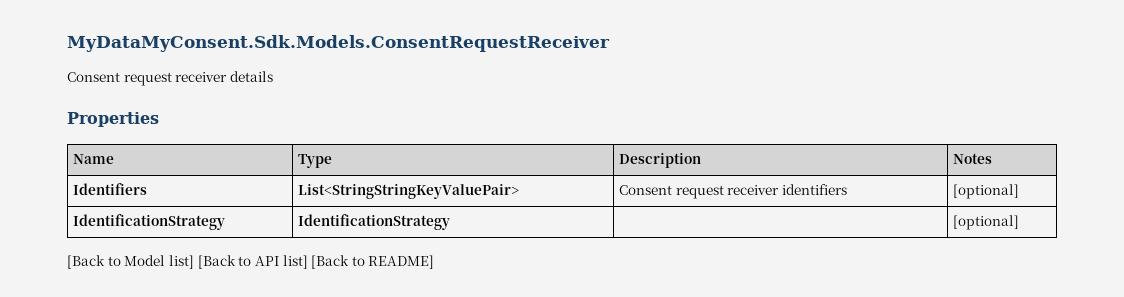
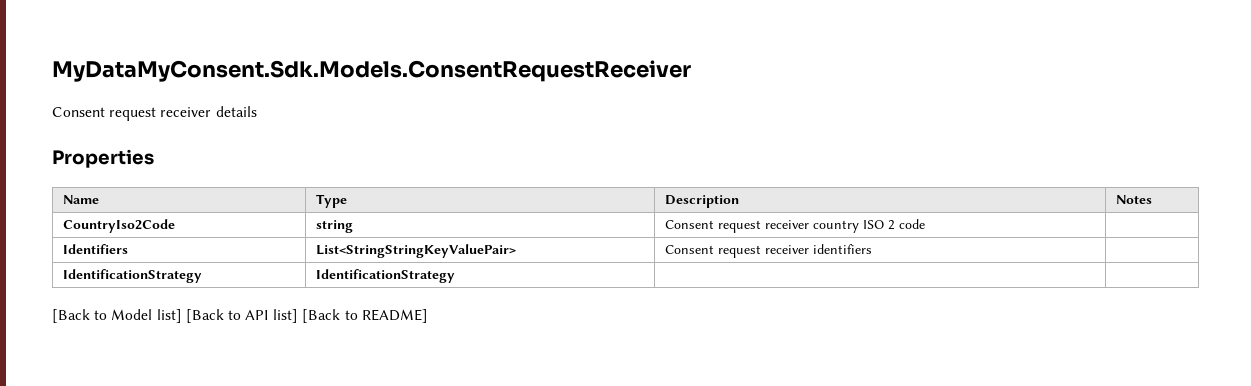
+ CountryIso2Code | string | Consent request receiver country ISO 2 code |
- Identifiers | List<StringStringKeyValuePair> | Consent request receiver identifiers | [optional]
+ Identifiers | List<StringStringKeyValuePair> | Consent request receiver identifiers |
- IdentificationStrategy | IdentificationStrategy | | [optional]
+ IdentificationStrategy | IdentificationStrategy | |

